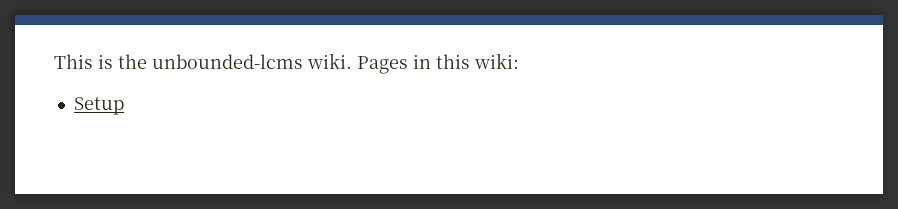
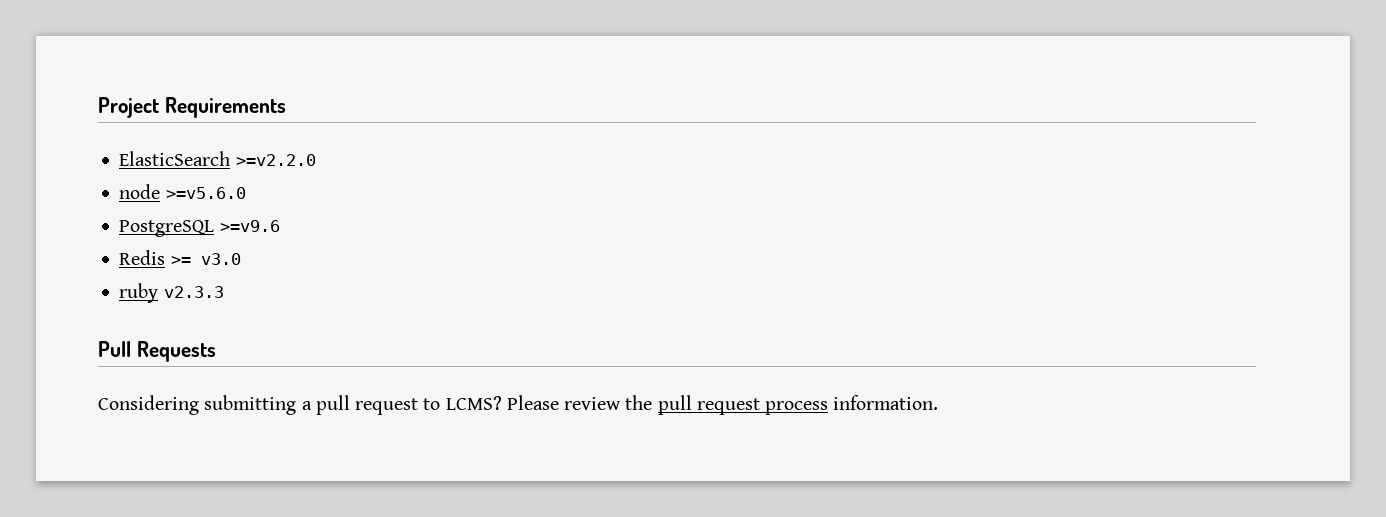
- This is the unbounded-lcms wiki. Pages in this wiki:
- Setup
+ Project Requirements
+ ElasticSearch >=v2.2.0
+ node >=v5.6.0
+ PostgreSQL >=v9.6
+ Redis >= v3.0
+ ruby v2.3.3
+ Pull Requests
+ Considering submitting a pull request to LCMS? Please review the pull request process information.

